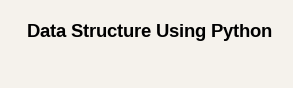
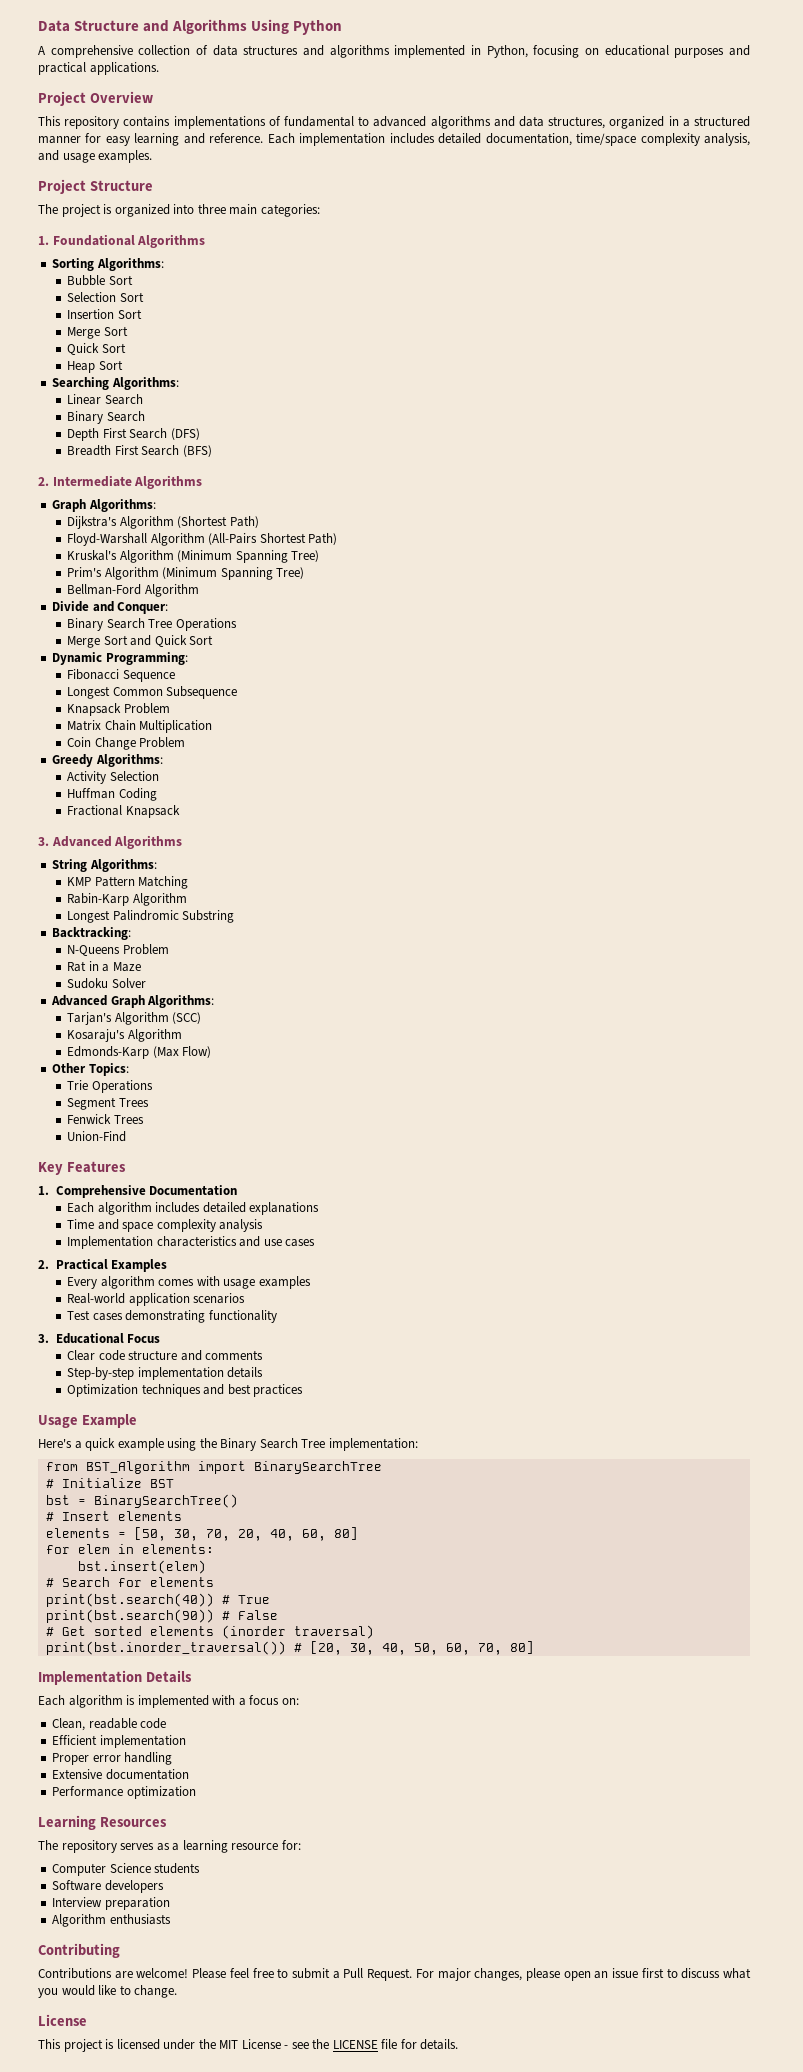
- Data Structure Using Python
+ Data Structure and Algorithms Using Python
+ A comprehensive collection of data structures and algorithms implemented in Python, focusing on educational purposes and practical applications.
+ Project Overview
+ This repository contains implementations of fundamental to advanced algorithms and data structures, organized in a structured manner for easy learning and reference. Each implementation includes detailed documentation, time/space complexity analysis, and usage examples.
+ Project Structure
+ The project is organized into three main categories:
+ 1. Foundational Algorithms
+ Sorting Algorithms:
+ Bubble Sort
+ Selection Sort
+ Insertion Sort
+ Merge Sort
+ Quick Sort
+ Heap Sort
+ Searching Algorithms:
+ Linear Search
+ Binary Search
+ Depth First Search (DFS)
+ Breadth First Search (BFS)
+ 2. Intermediate Algorithms
+ Graph Algorithms:
+ Dijkstra's Algorithm (Shortest Path)
+ Floyd-Warshall Algorithm (All-Pairs Shortest Path)
+ Kruskal's Algorithm (Minimum Spanning Tree)
+ Prim's Algorithm (Minimum Spanning Tree)
+ Bellman-Ford Algorithm
+ Divide and Conquer:
+ Binary Search Tree Operations
+ Merge Sort and Quick Sort
+ Dynamic Programming:
+ Fibonacci Sequence
+ Longest Common Subsequence
+ Knapsack Problem
+ Matrix Chain Multiplication
+ Coin Change Problem
+ Greedy Algorithms:
+ Activity Selection
+ Huffman Coding
+ Fractional Knapsack
+ 3. Advanced Algorithms
+ String Algorithms:
+ KMP Pattern Matching
+ Rabin-Karp Algorithm
+ Longest Palindromic Substring
+ Backtracking:
+ N-Queens Problem
+ Rat in a Maze
+ Sudoku Solver
+ Advanced Graph Algorithms:
+ Tarjan's Algorithm (SCC)
+ Kosaraju's Algorithm
+ Edmonds-Karp (Max Flow)
+ Other Topics:
+ Trie Operations
+ Segment Trees
+ Fenwick Trees
+ Union-Find
+ Key Features
+ 1. Comprehensive Documentation
+ Each algorithm includes detailed explanations
+ Time and space complexity analysis
+ Implementation characteristics and use cases
+ 2. Practical Examples
+ Every algorithm comes with usage examples
+ Real-world application scenarios
+ Test cases demonstrating functionality
+ 3. Educational Focus
+ Clear code structure and comments
+ Step-by-step implementation details
+ Optimization techniques and best practices
+ Usage Example
+ Here's a quick example using the Binary Search Tree implementation:
+ from BST_Algorithm import BinarySearchTree
+ # Initialize BST
+ bst = BinarySearchTree()
+ # Insert elements
+ elements = [50, 30, 70, 20, 40, 60, 80]
+ for elem in elements:
+ bst.insert(elem)
+ # Search for elements
+ print(bst.search(40)) # True
+ print(bst.search(90)) # False
+ # Get sorted elements (inorder traversal)
+ print(bst.inorder_traversal()) # [20, 30, 40, 50, 60, 70, 80]
+ Implementation Details
+ Each algorithm is implemented with a focus on:
+ Clean, readable code
+ Efficient implementation
+ Proper error handling
+ Extensive documentation
+ Performance optimization
+ Learning Resources
+ The repository serves as a learning resource for:
+ Computer Science students
+ Software developers
+ Interview preparation
+ Algorithm enthusiasts
+ Contributing
+ Contributions are welcome! Please feel free to submit a Pull Request. For major changes, please open an issue first to discuss what you would like to change.
+ License
+ This project is licensed under the MIT License - see the LICENSE file for details.

